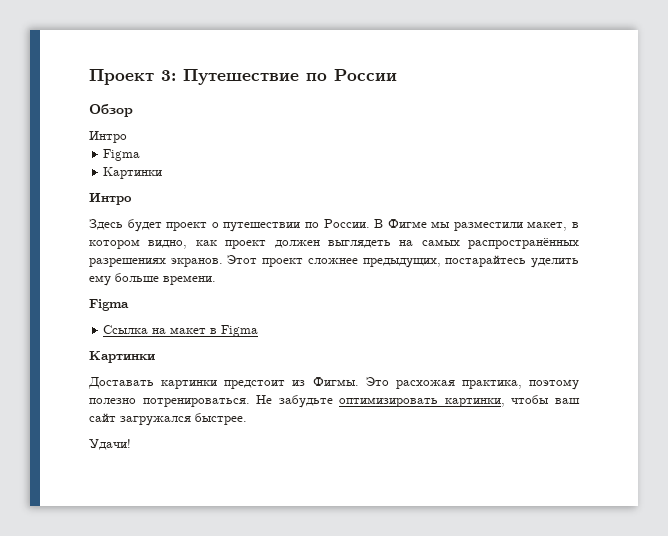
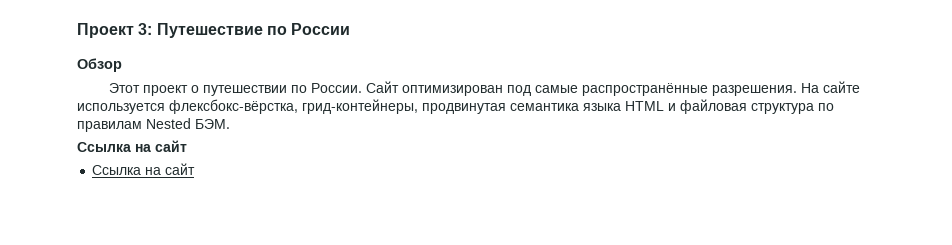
  Обзор
- Интро
- Figma
- Картинки
- Интро
- Здесь будет проект о путешествии по России.
+ Этот проект о путешествии по России.
- В Фигме мы разместили макет, в котором видно, как проект должен выглядеть на самых распространённых разрешениях экранов. Этот проект сложнее предыдущих, постарайтесь уделить ему больше времени.
- Figma
- Ссылка на макет в Figma
- Картинки
- Доставать картинки предстоит из Фигмы. Это расхожая практика, поэтому полезно потренироваться. Не забудьте оптимизировать картинки, чтобы ваш сайт загружался быстрее.
- Удачи!
+ Сайт оптимизирован под самые распространённые разрешения. На сайте используется флексбокс-вёрстка, грид-контейнеры, продвинутая семантика языка HTML и файловая структура по правилам Nested БЭМ.
+ Ссылка на сайт
+ Ссылка на сайт

